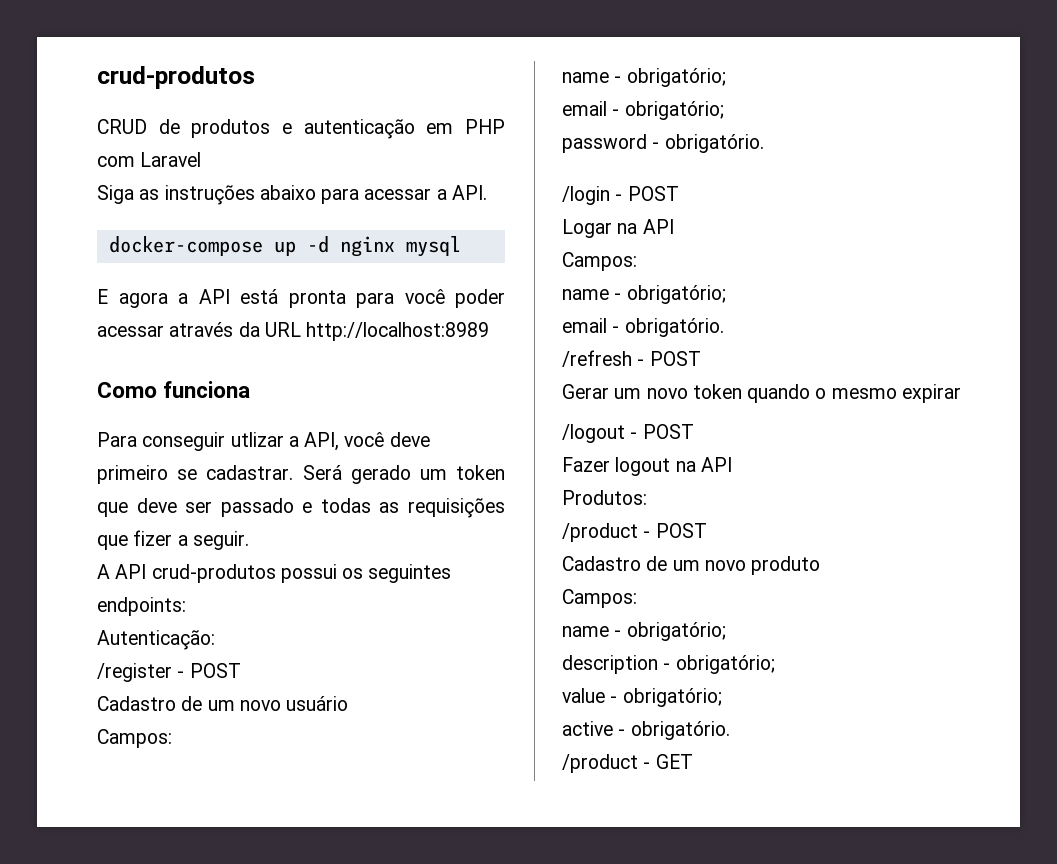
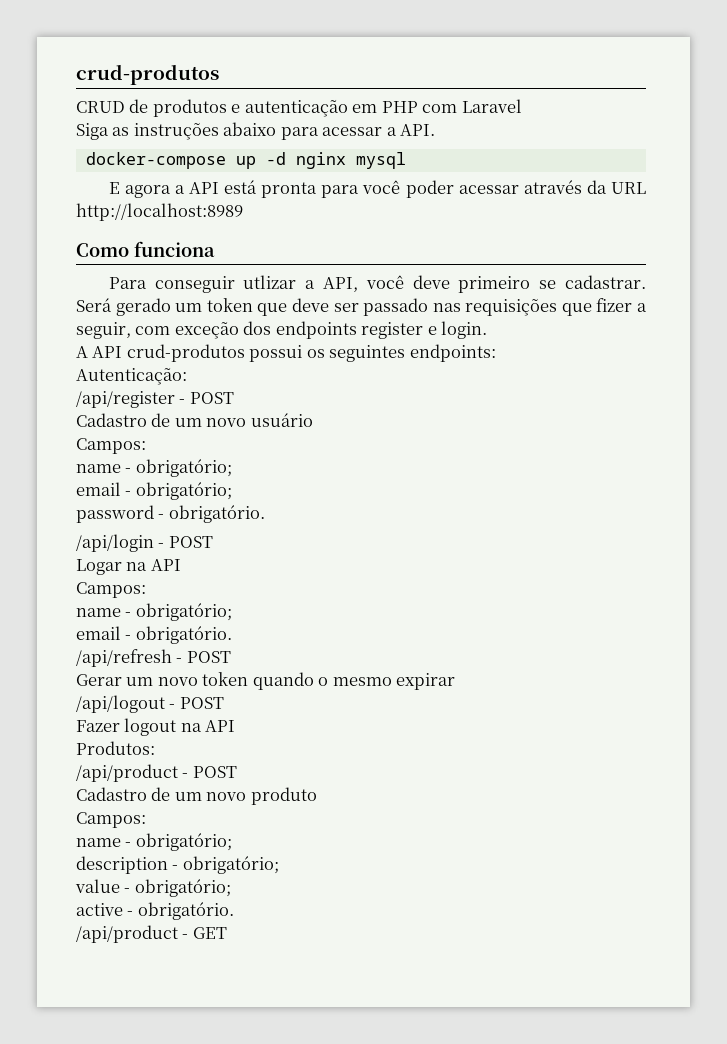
- Será gerado um token que deve ser passado e todas as requisições que fizer a seguir.
+ Será gerado um token que deve ser passado nas requisições que fizer a seguir, com exceção dos endpoints register e login.
- /register - POST
+ /api/register - POST
- /login - POST
+ /api/login - POST
- /refresh - POST
+ /api/refresh - POST
- /logout - POST
+ /api/logout - POST
- /product - POST
+ /api/product - POST
- /product - GET
+ /api/product - GET

